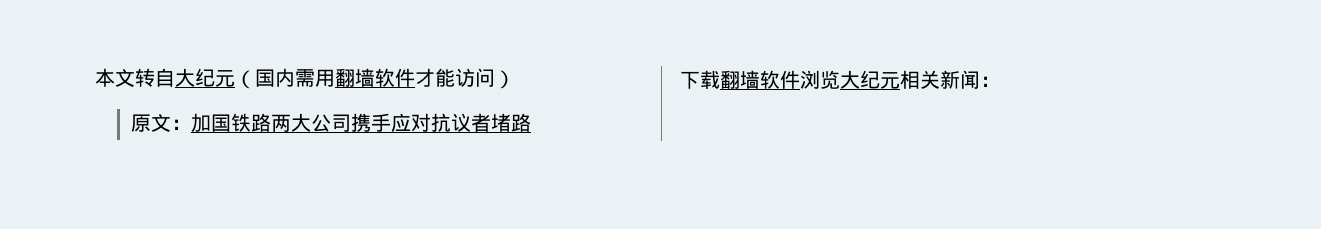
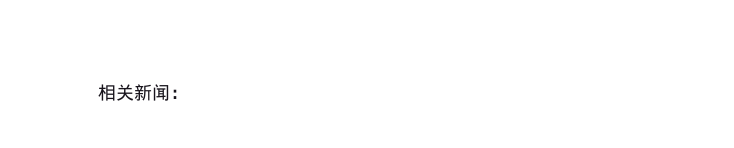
- 本文转自大纪元（国内需用翻墙软件才能访问）
- 原文：加国铁路两大公司携手应对抗议者堵路
- 下载翻墙软件浏览大纪元相关新闻：
+ 相关新闻：

